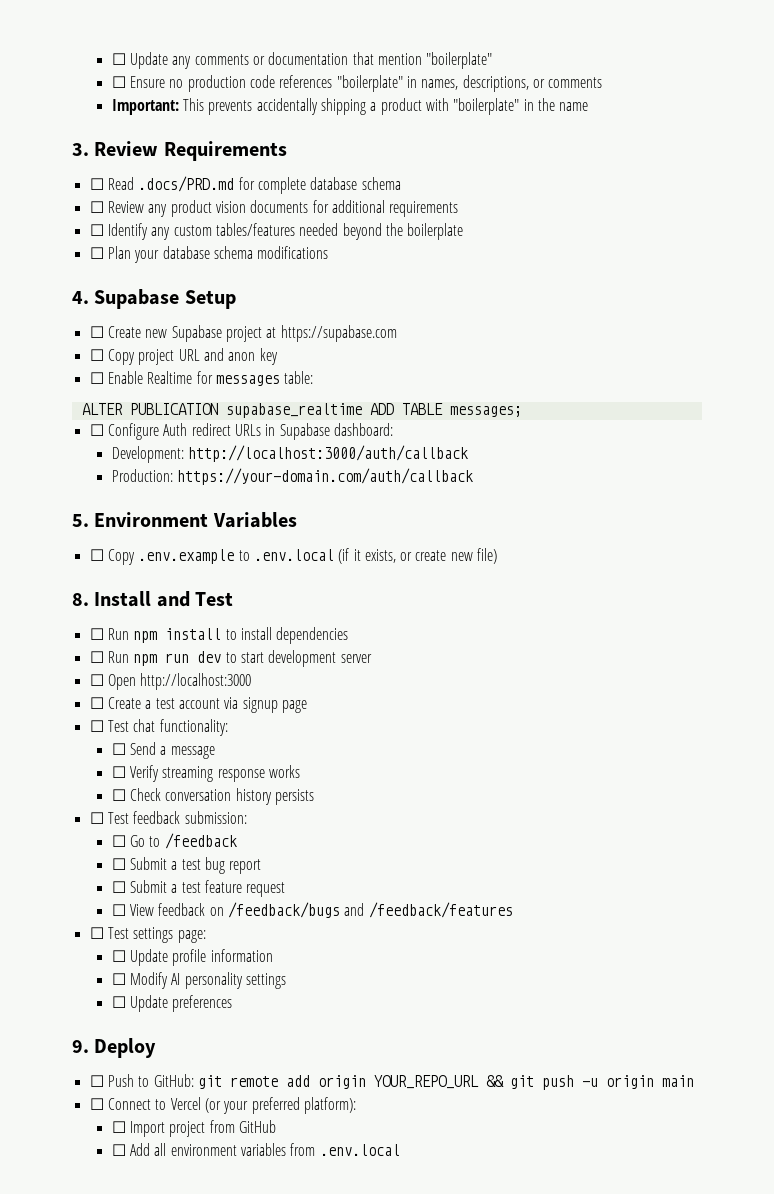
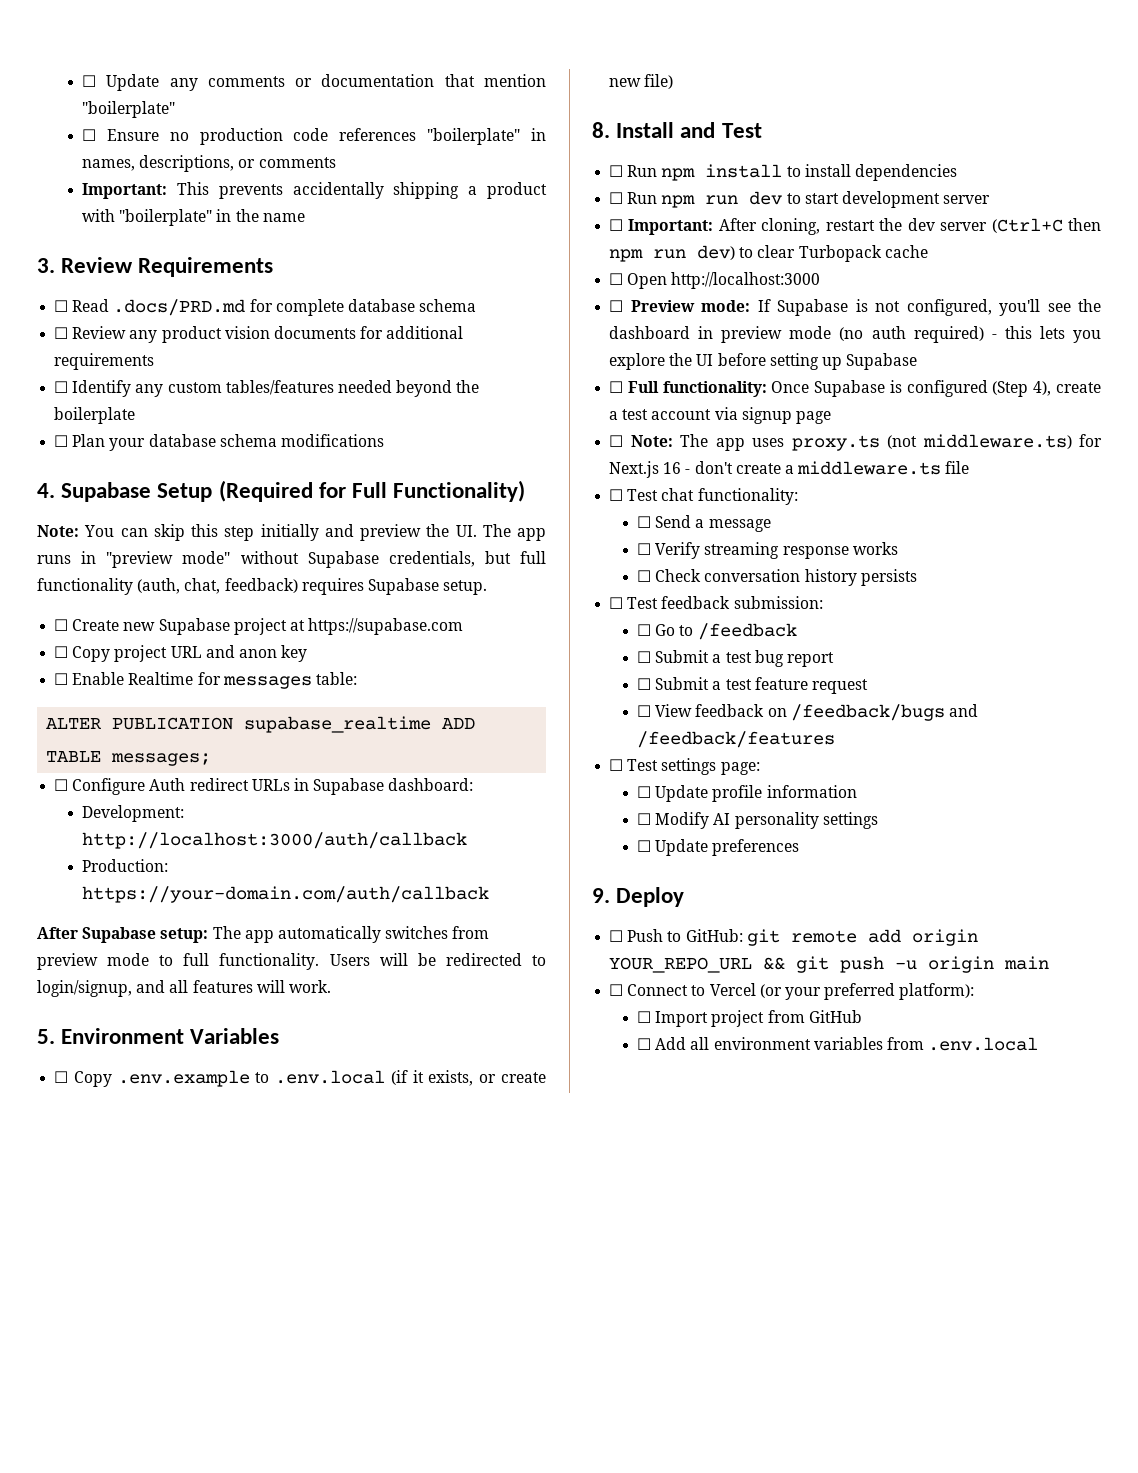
- 4. Supabase Setup
+ 4. Supabase Setup (Required for Full Functionality)
+ Note: You can skip this step initially and preview the UI. The app runs in "preview mode" without Supabase credentials, but full functionality (auth, chat, feedback) requires Supabase setup.
+ After Supabase setup: The app automatically switches from preview mode to full functionality. Users will be redirected to login/signup, and all features will work.
+ ☐ Important: After cloning, restart the dev server (Ctrl+C then npm run dev) to clear Turbopack cache
  ☐ Open http://localhost:3000
- ☐ Create a test account via signup page
+ ☐ Preview mode: If Supabase is not configured, you'll see the dashboard in preview mode (no auth required) - this lets you explore the UI before setting up Supabase
+ ☐ Full functionality: Once Supabase is configured (Step 4), create a test account via signup page
+ ☐ Note: The app uses proxy.ts (not middleware.ts) for Next.js 16 - don't create a middleware.ts file

